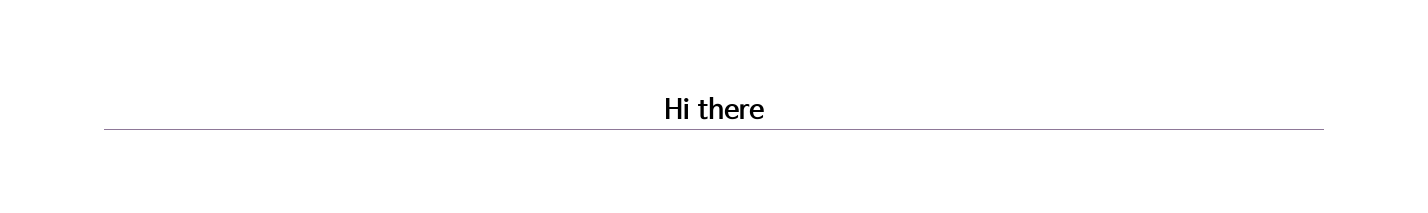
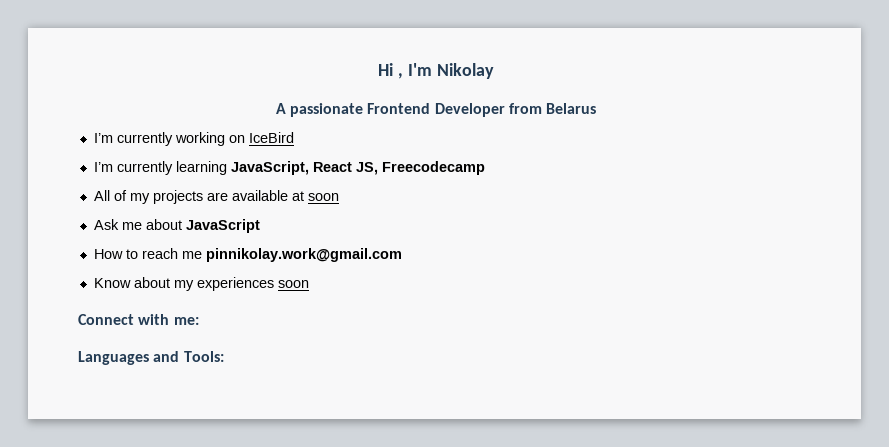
- Hi there
+ Hi , I'm Nikolay
+ A passionate Frontend Developer from Belarus
+ I’m currently working on IceBird
+ I’m currently learning JavaScript, React JS, Freecodecamp
+ All of my projects are available at soon
+ Ask me about JavaScript
+ How to reach me pinnikolay.work@gmail.com
+ Know about my experiences soon
+ Connect with me:
+ Languages and Tools:

